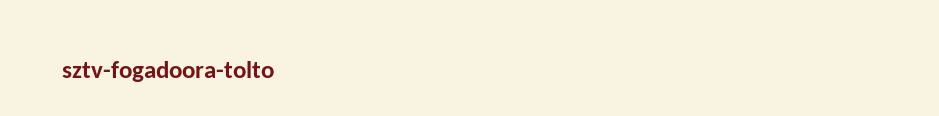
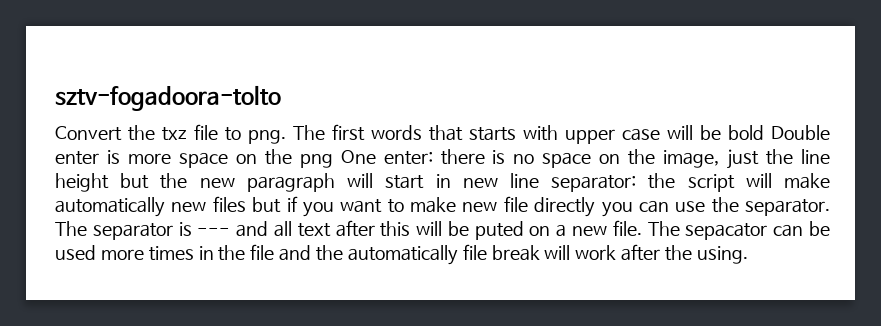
+ Convert the txz file to png. The first words that starts with upper case will be bold Double enter is more space on the png One enter: there is no space on the image, just the line height but the new paragraph will start in new line separator: the script will make automatically new files but if you want to make new file directly you can use the separator. The separator is --- and all text after this will be puted on a new file. The sepacator can be used more times in the file and the automatically file break will work after the using.

